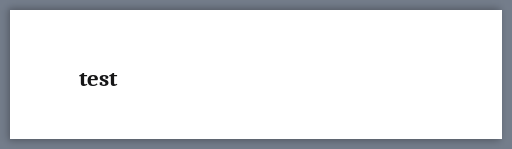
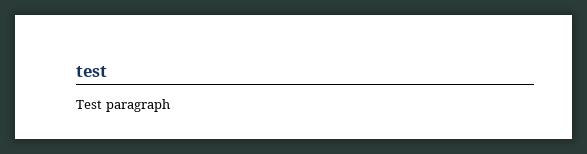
+ Test paragraph

